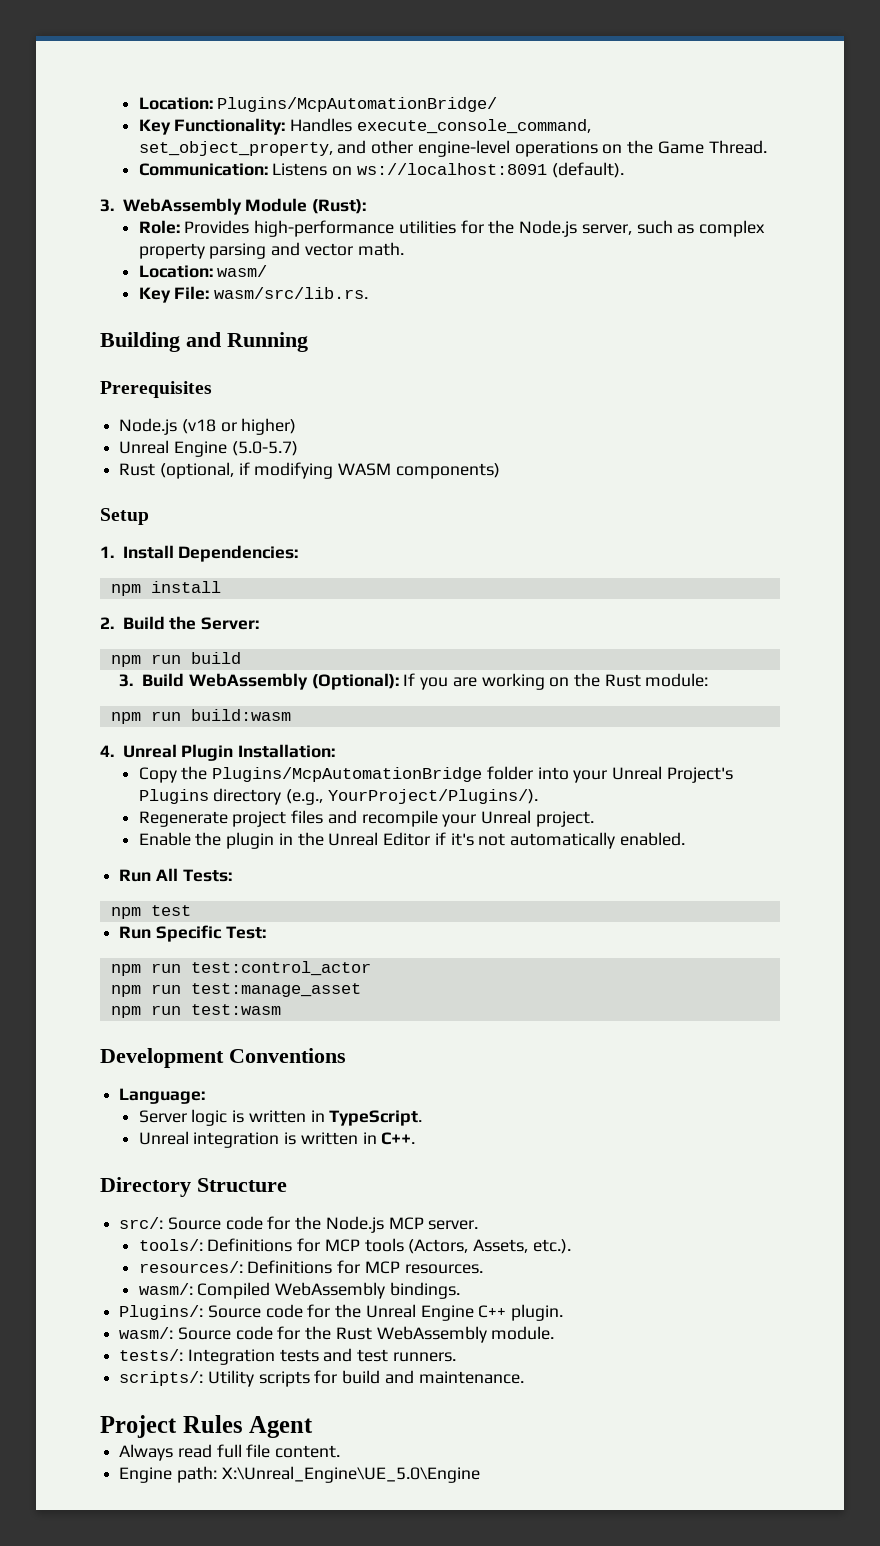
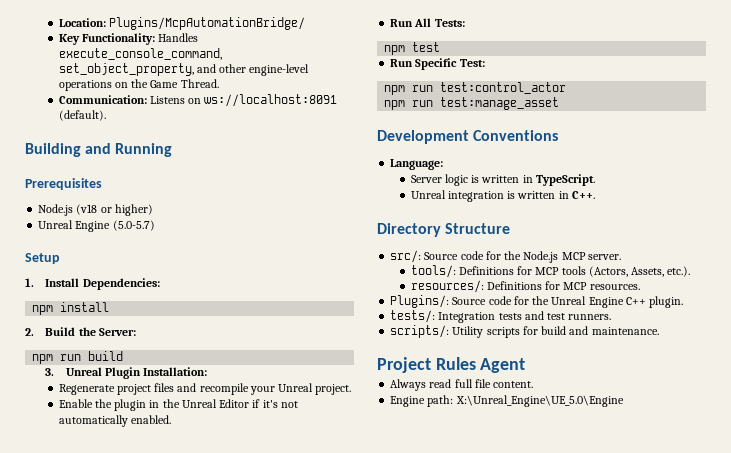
- 3. WebAssembly Module (Rust):
- Role: Provides high-performance utilities for the Node.js server, such as complex property parsing and vector math.
- Location: wasm/
- Key File: wasm/src/lib.rs.
- Rust (optional, if modifying WASM components)
- 3. Build WebAssembly (Optional): If you are working on the Rust module:
- npm run build:wasm
- 4. Unreal Plugin Installation:
- Copy the Plugins/McpAutomationBridge folder into your Unreal Project's Plugins directory (e.g., YourProject/Plugins/).
+ 3. Unreal Plugin Installation:
- npm run test:wasm
- wasm/: Compiled WebAssembly bindings.
- wasm/: Source code for the Rust WebAssembly module.

